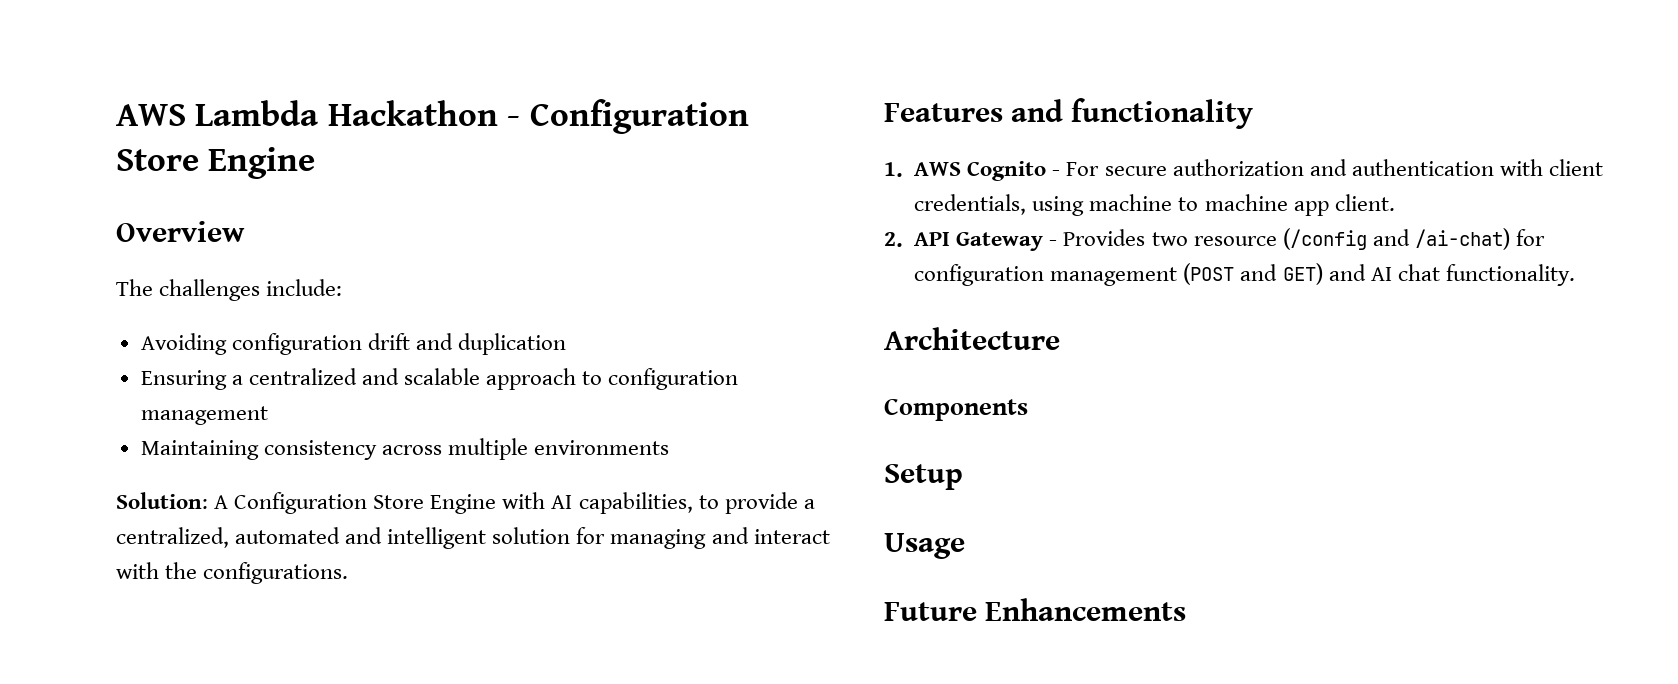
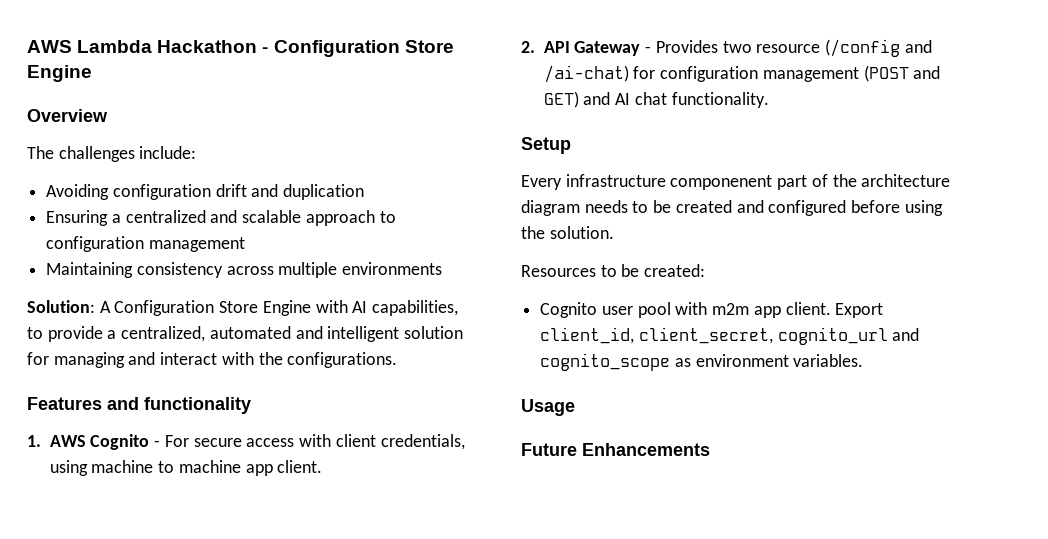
- 1. AWS Cognito - For secure authorization and authentication with client credentials, using machine to machine app client.
+ 1. AWS Cognito - For secure access with client credentials, using machine to machine app client.
- Architecture
- Components
  Setup
+ Every infrastructure componenent part of the architecture diagram needs to be created and configured before using the solution.
+ Resources to be created:
+ Cognito user pool with m2m app client. Export client_id, client_secret, cognito_url and cognito_scope as environment variables.

